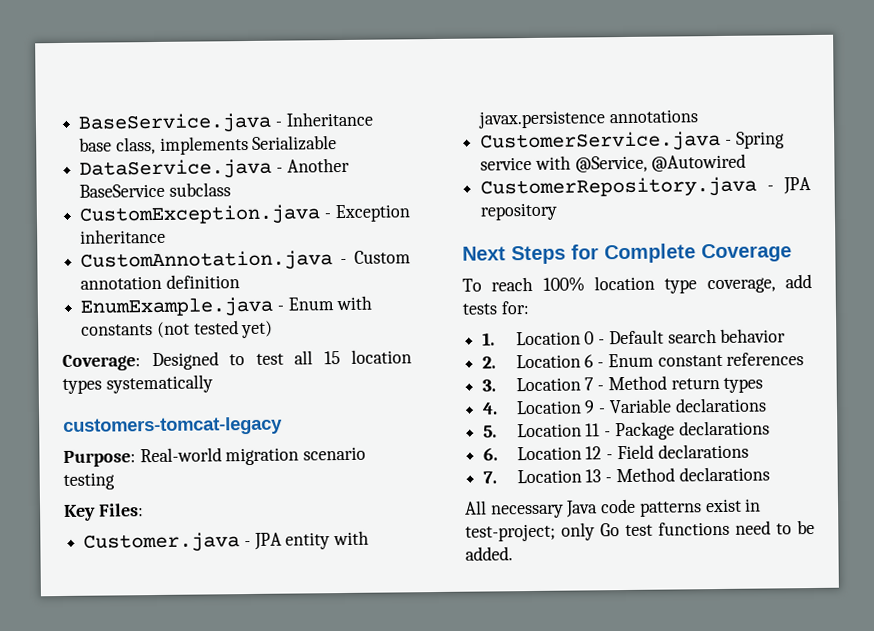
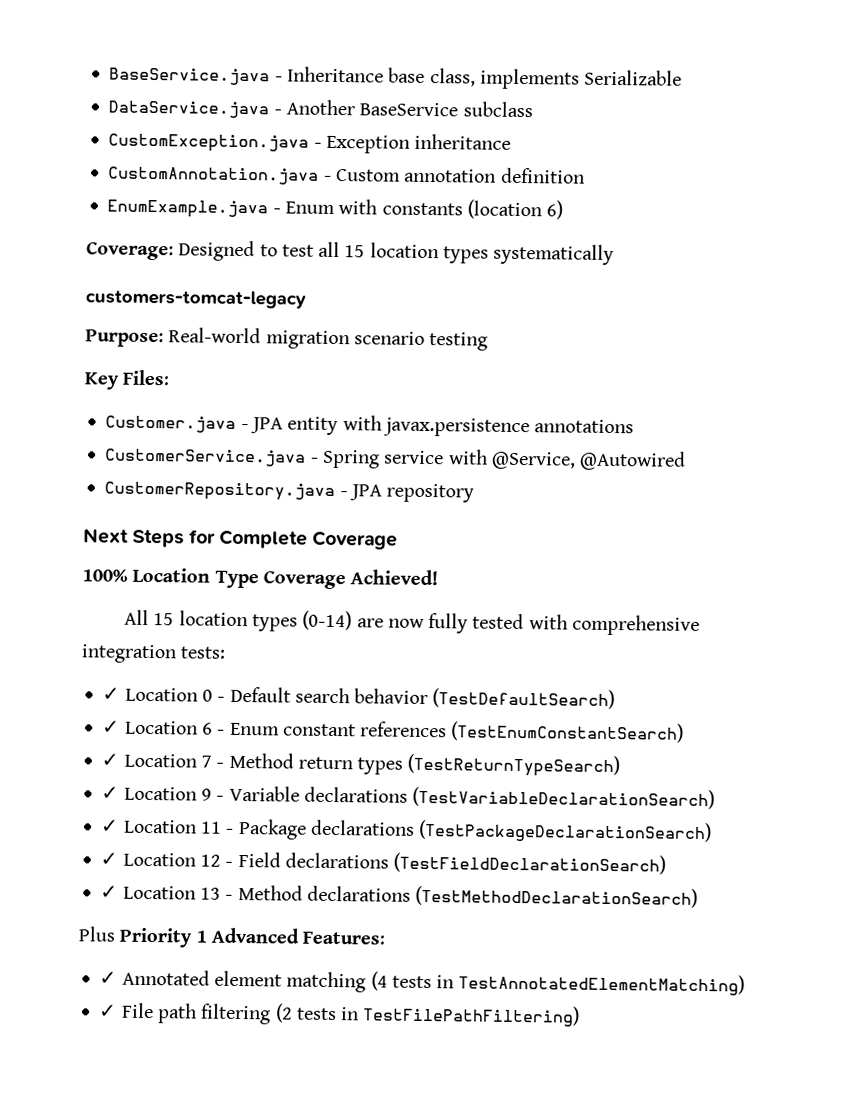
- EnumExample.java - Enum with constants (not tested yet)
+ EnumExample.java - Enum with constants (location 6)
- To reach 100% location type coverage, add tests for:
- 1. Location 0 - Default search behavior
- 2. Location 6 - Enum constant references
- 3. Location 7 - Method return types
- 4. Location 9 - Variable declarations
- 5. Location 11 - Package declarations
- 6. Location 12 - Field declarations
- 7. Location 13 - Method declarations
- All necessary Java code patterns exist in test-project; only Go test functions need to be added.
+ 100% Location Type Coverage Achieved!
+ All 15 location types (0-14) are now fully tested with comprehensive integration tests:
+ ✓ Location 0 - Default search behavior (TestDefaultSearch)
+ ✓ Location 6 - Enum constant references (TestEnumConstantSearch)
+ ✓ Location 7 - Method return types (TestReturnTypeSearch)
+ ✓ Location 9 - Variable declarations (TestVariableDeclarationSearch)
+ ✓ Location 11 - Package declarations (TestPackageDeclarationSearch)
+ ✓ Location 12 - Field declarations (TestFieldDeclarationSearch)
+ ✓ Location 13 - Method declarations (TestMethodDeclarationSearch)
+ Plus Priority 1 Advanced Features:
+ ✓ Annotated element matching (4 tests in TestAnnotatedElementMatching)
+ ✓ File path filtering (2 tests in TestFilePathFiltering)

